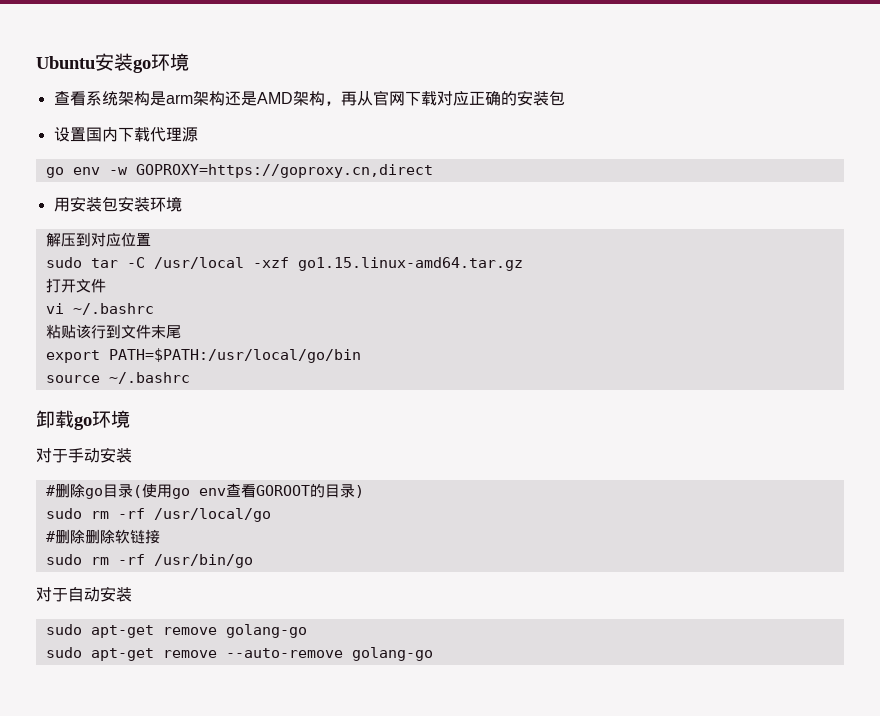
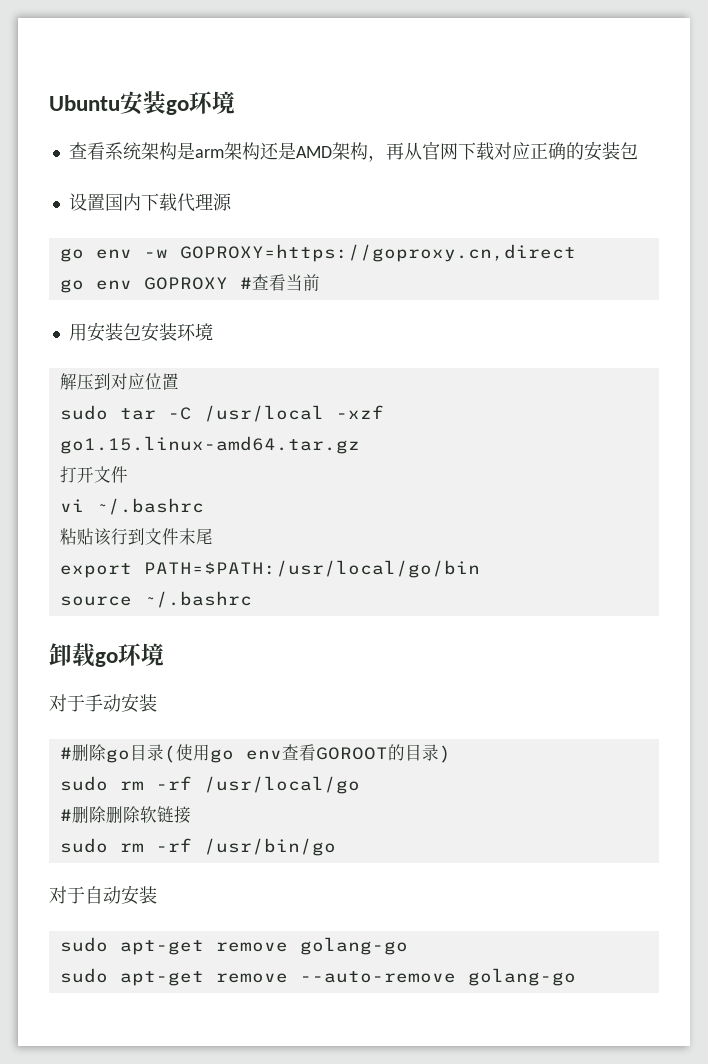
+ go env GOPROXY #查看当前

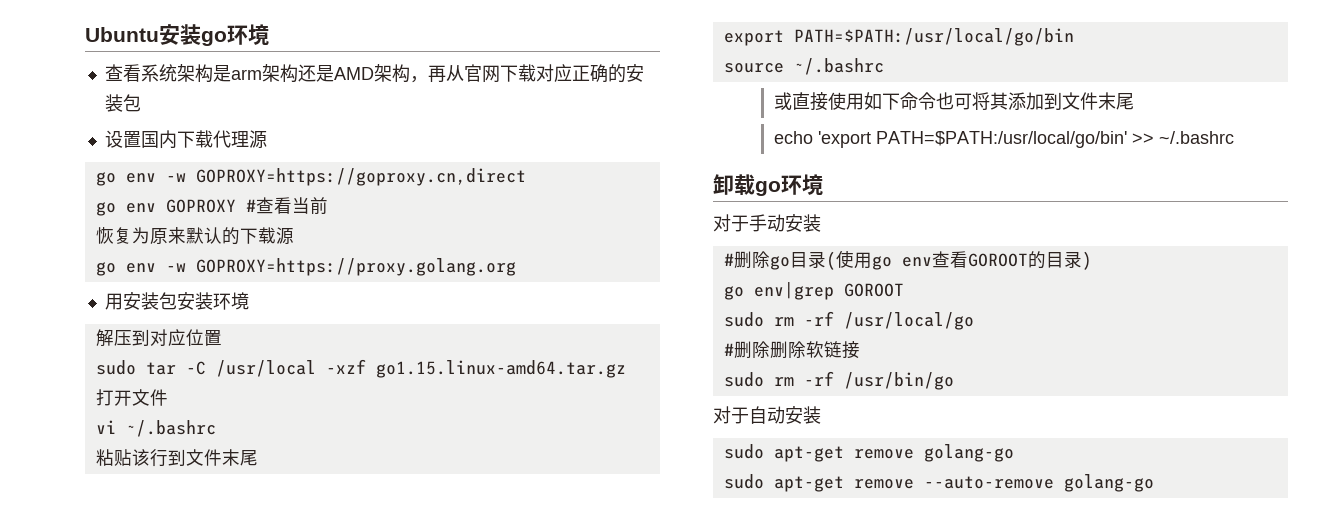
+ 恢复为原来默认的下载源
+ go env -w GOPROXY=https://proxy.golang.org
+ 或直接使用如下命令也可将其添加到文件末尾
+ echo 'export PATH=$PATH:/usr/local/go/bin' >> ~/.bashrc
+ go env|grep GOROOT

